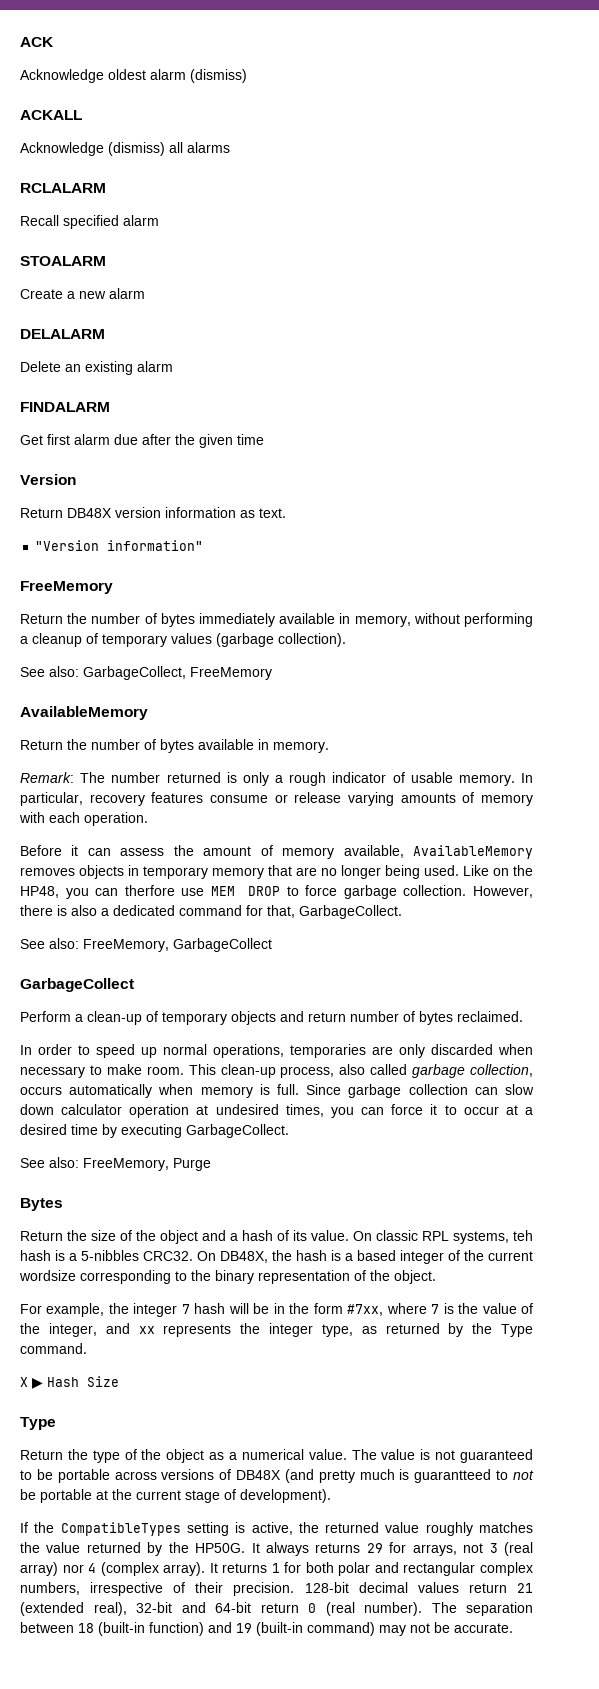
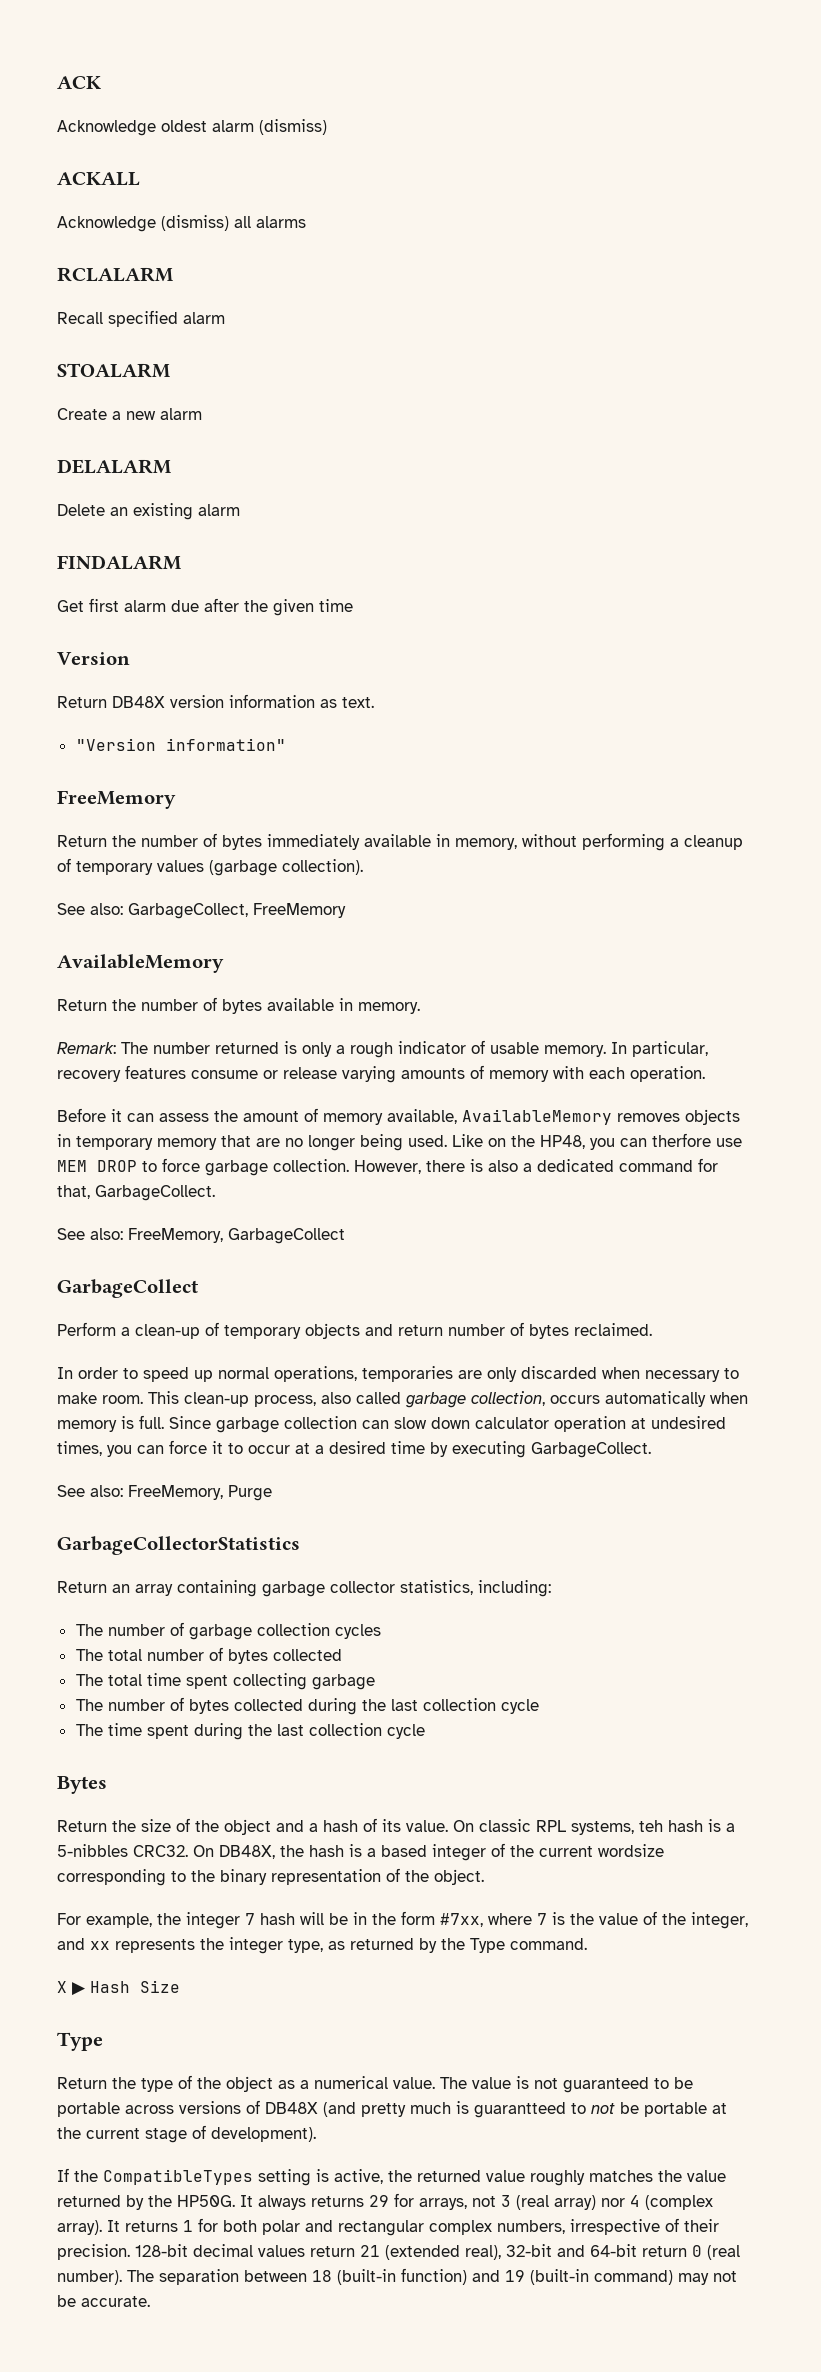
+ GarbageCollectorStatistics
+ Return an array containing garbage collector statistics, including:
+ The number of garbage collection cycles
+ The total number of bytes collected
+ The total time spent collecting garbage
+ The number of bytes collected during the last collection cycle
+ The time spent during the last collection cycle

